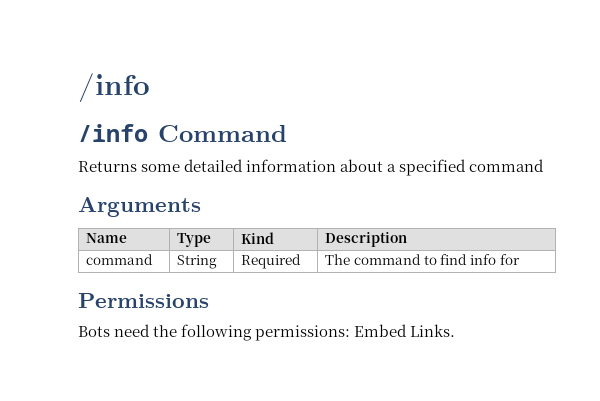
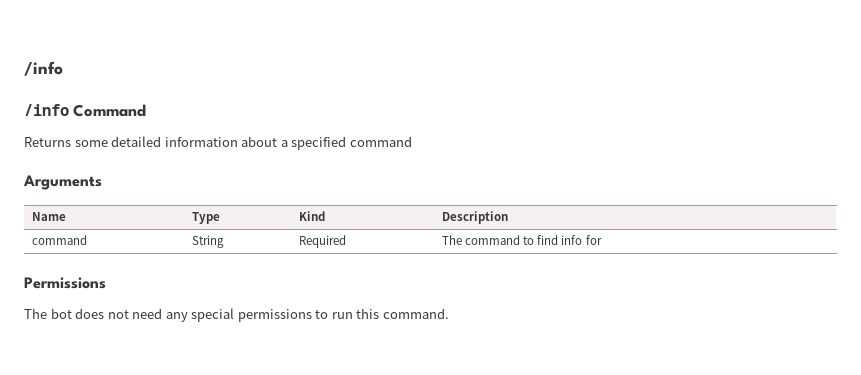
- Bots need the following permissions: Embed Links.
+ The bot does not need any special permissions to run this command.

